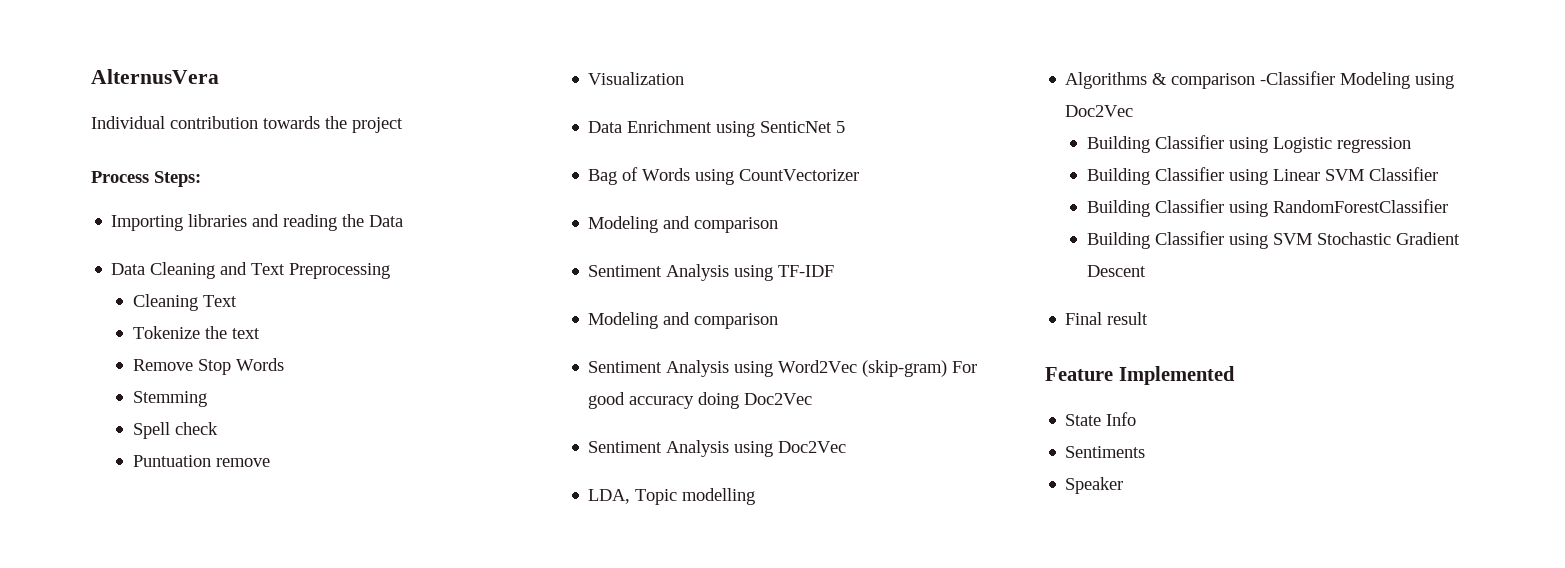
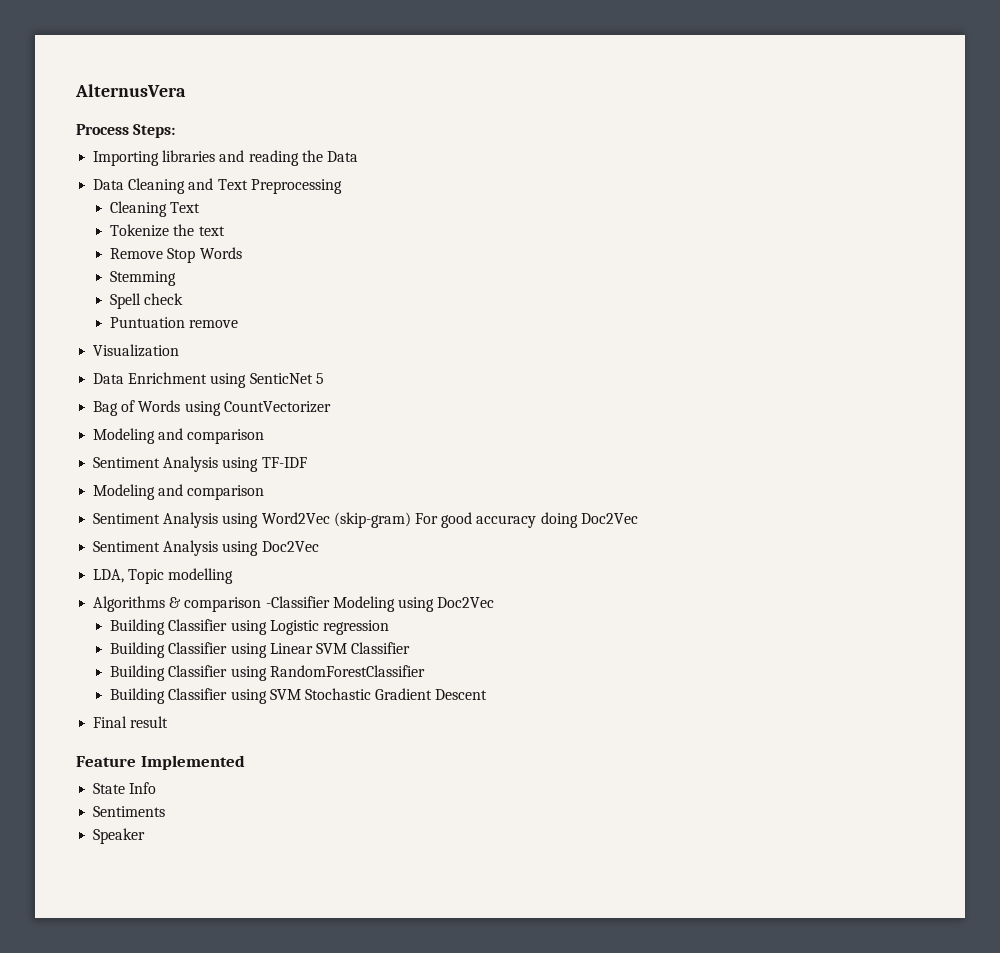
- Individual contribution towards the project

